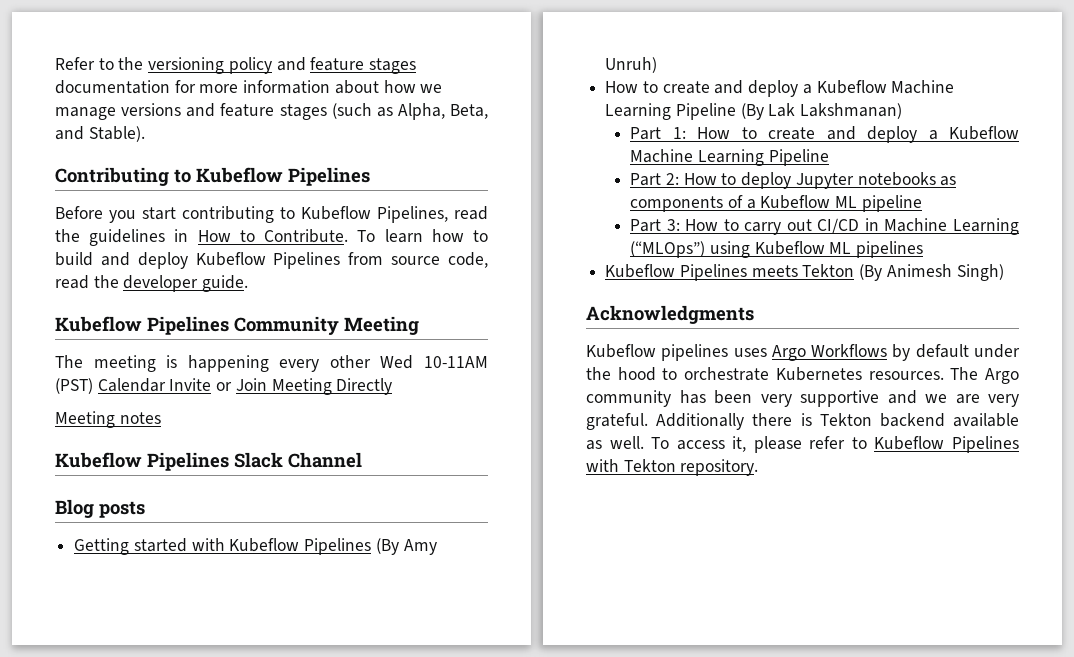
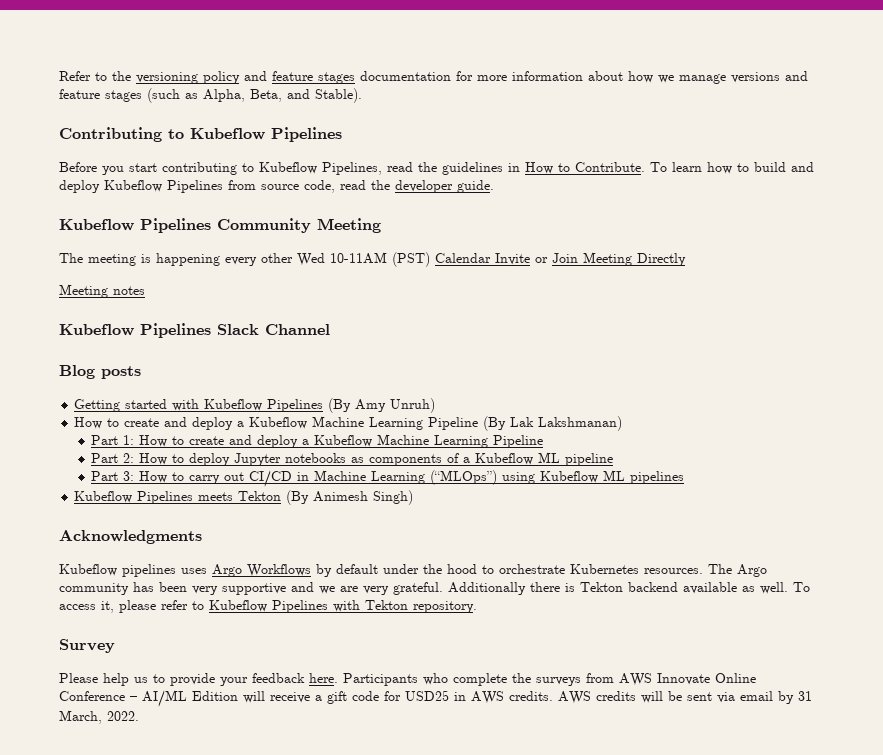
+ Survey
+ Please help us to provide your feedback here. Participants who complete the surveys from AWS Innovate Online Conference – AI/ML Edition will receive a gift code for USD25 in AWS credits. AWS credits will be sent via email by 31 March, 2022.

